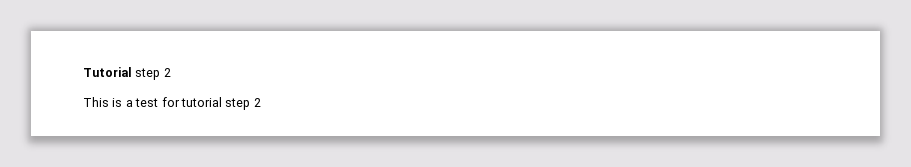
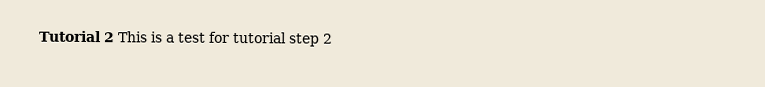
- Tutorial step 2
- This is a test for tutorial step 2
+ Tutorial 2 This is a test for tutorial step 2

